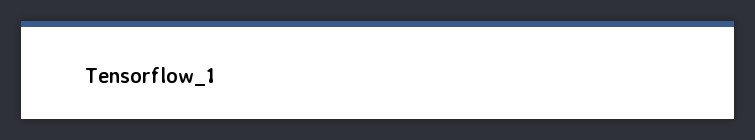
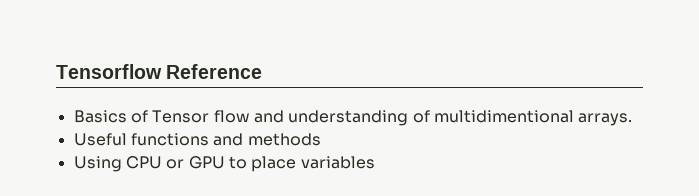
- Tensorflow_1
+ Tensorflow Reference
+ Basics of Tensor flow and understanding of multidimentional arrays.
+ Useful functions and methods
+ Using CPU or GPU to place variables

